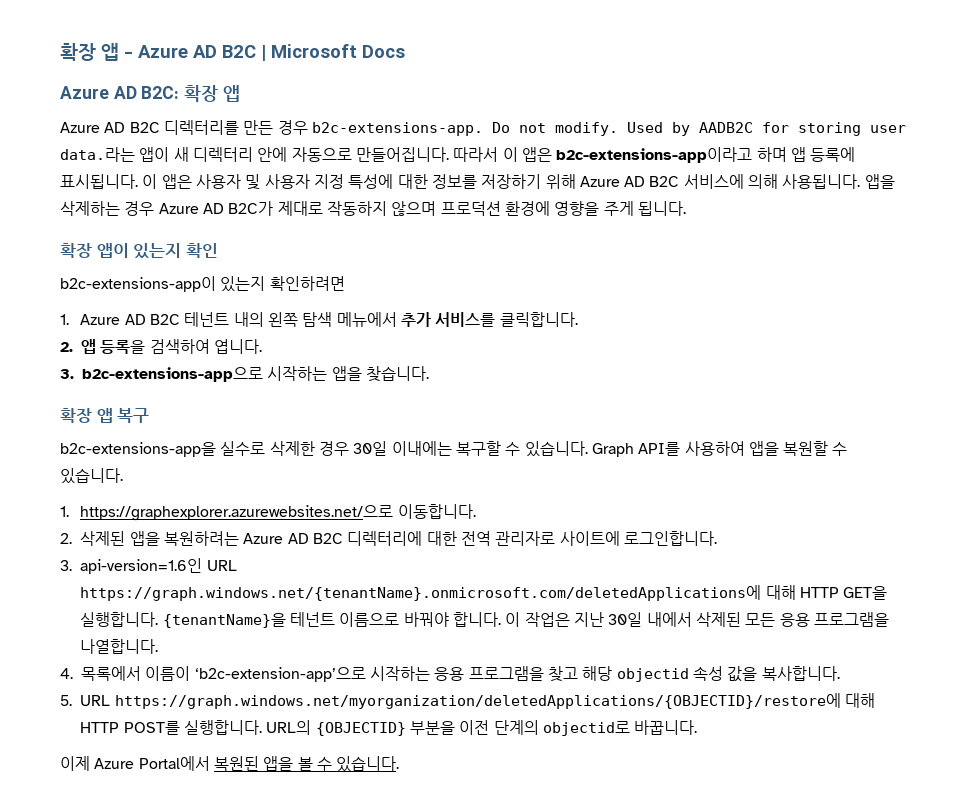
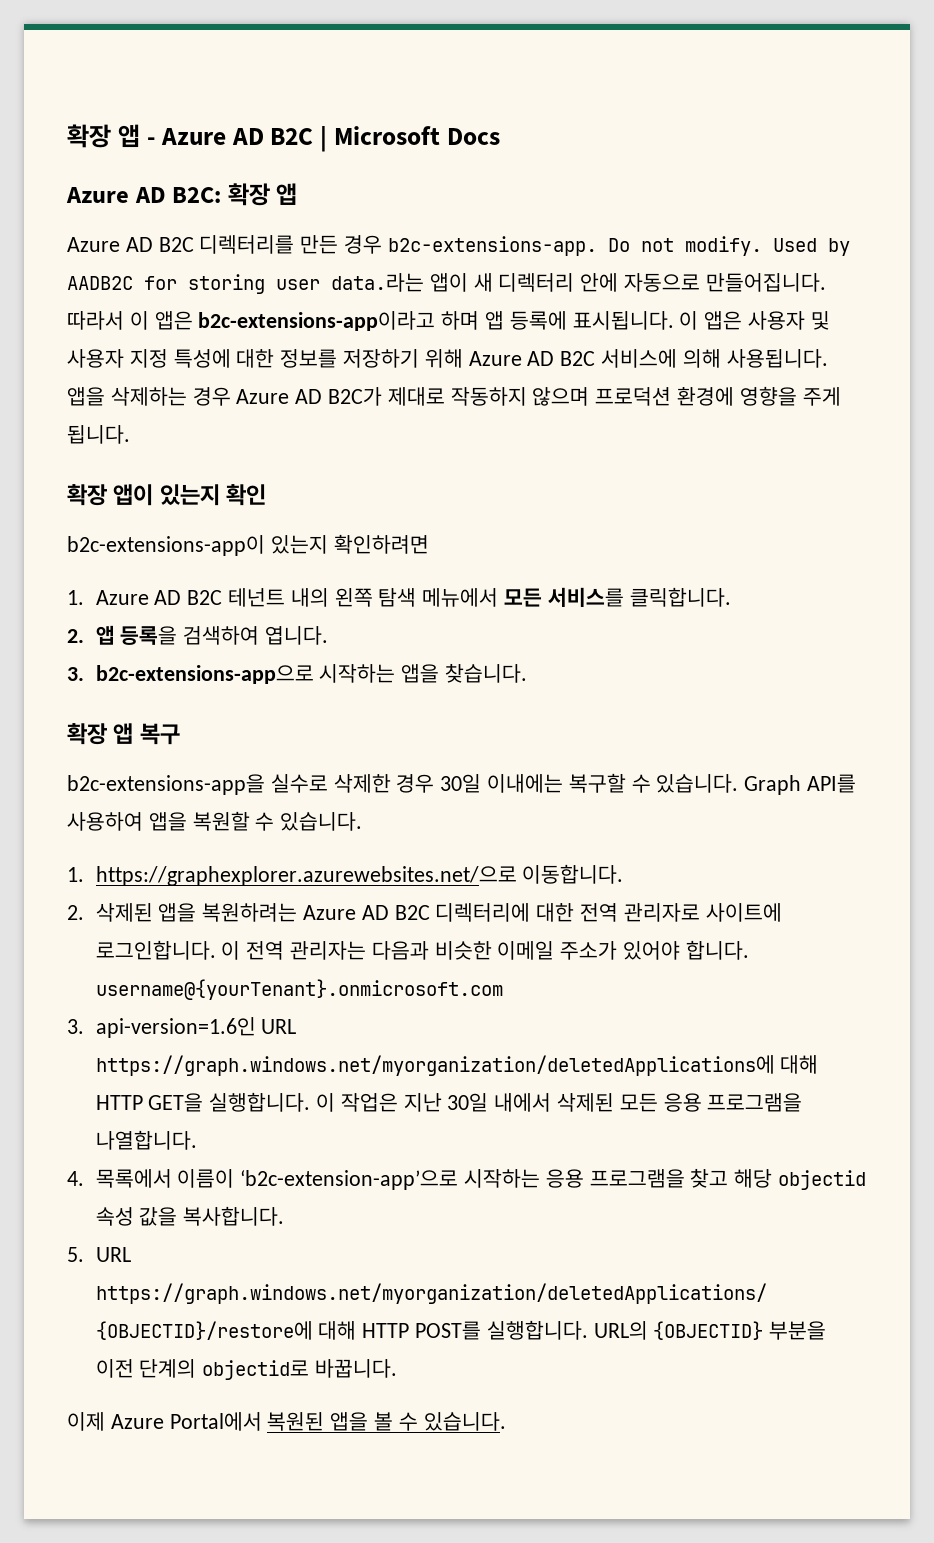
- 1. Azure AD B2C 테넌트 내의 왼쪽 탐색 메뉴에서 추가 서비스를 클릭합니다.
+ 1. Azure AD B2C 테넌트 내의 왼쪽 탐색 메뉴에서 모든 서비스를 클릭합니다.
+ 이 전역 관리자는 다음과 비슷한 이메일 주소가 있어야 합니다. username@{yourTenant}.onmicrosoft.com
- 3. api-version=1.6인 URL https://graph.windows.net/{tenantName}.onmicrosoft.com/deletedApplications에 대해 HTTP GET을 실행합니다.
+ 3. api-version=1.6인 URL https://graph.windows.net/myorganization/deletedApplications에 대해 HTTP GET을 실행합니다.
- {tenantName}을 테넌트 이름으로 바꿔야 합니다.

